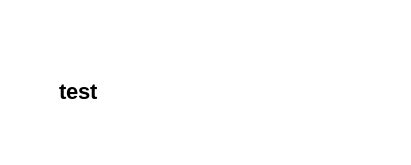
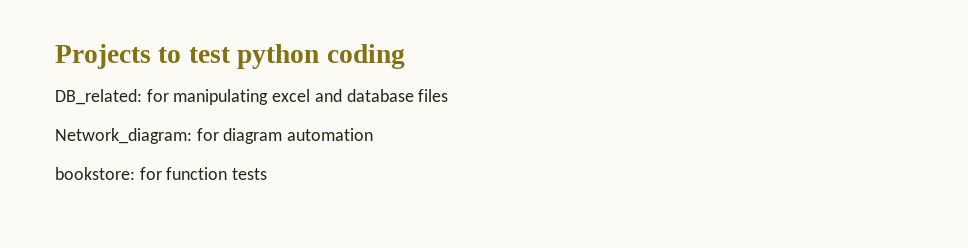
- test
+ Projects to test python coding
+ DB_related: for manipulating excel and database files
+ Network_diagram: for diagram automation
+ bookstore: for function tests

